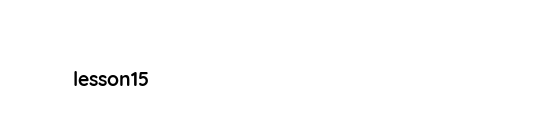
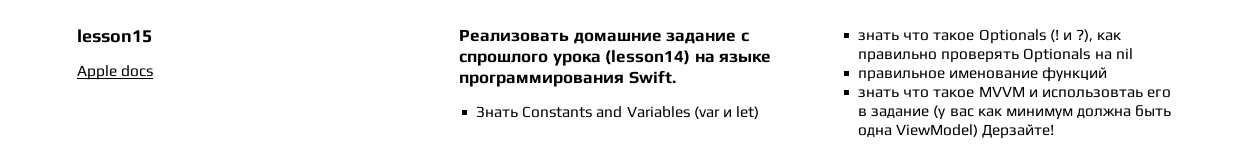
+ Apple docs
+ Реализовать домашние задание c спрошлого урока (lesson14) на языке программирования Swift.
+ Знать Constants and Variables (var и let)
+ знать что такое Optionals (! и ?), как правильно проверять Optionals на nil
+ правильное именование функций
+ знать что такое MVVM и использовтаь его в задание (у вас как минимум должна быть одна ViewModel) Дерзайте!

